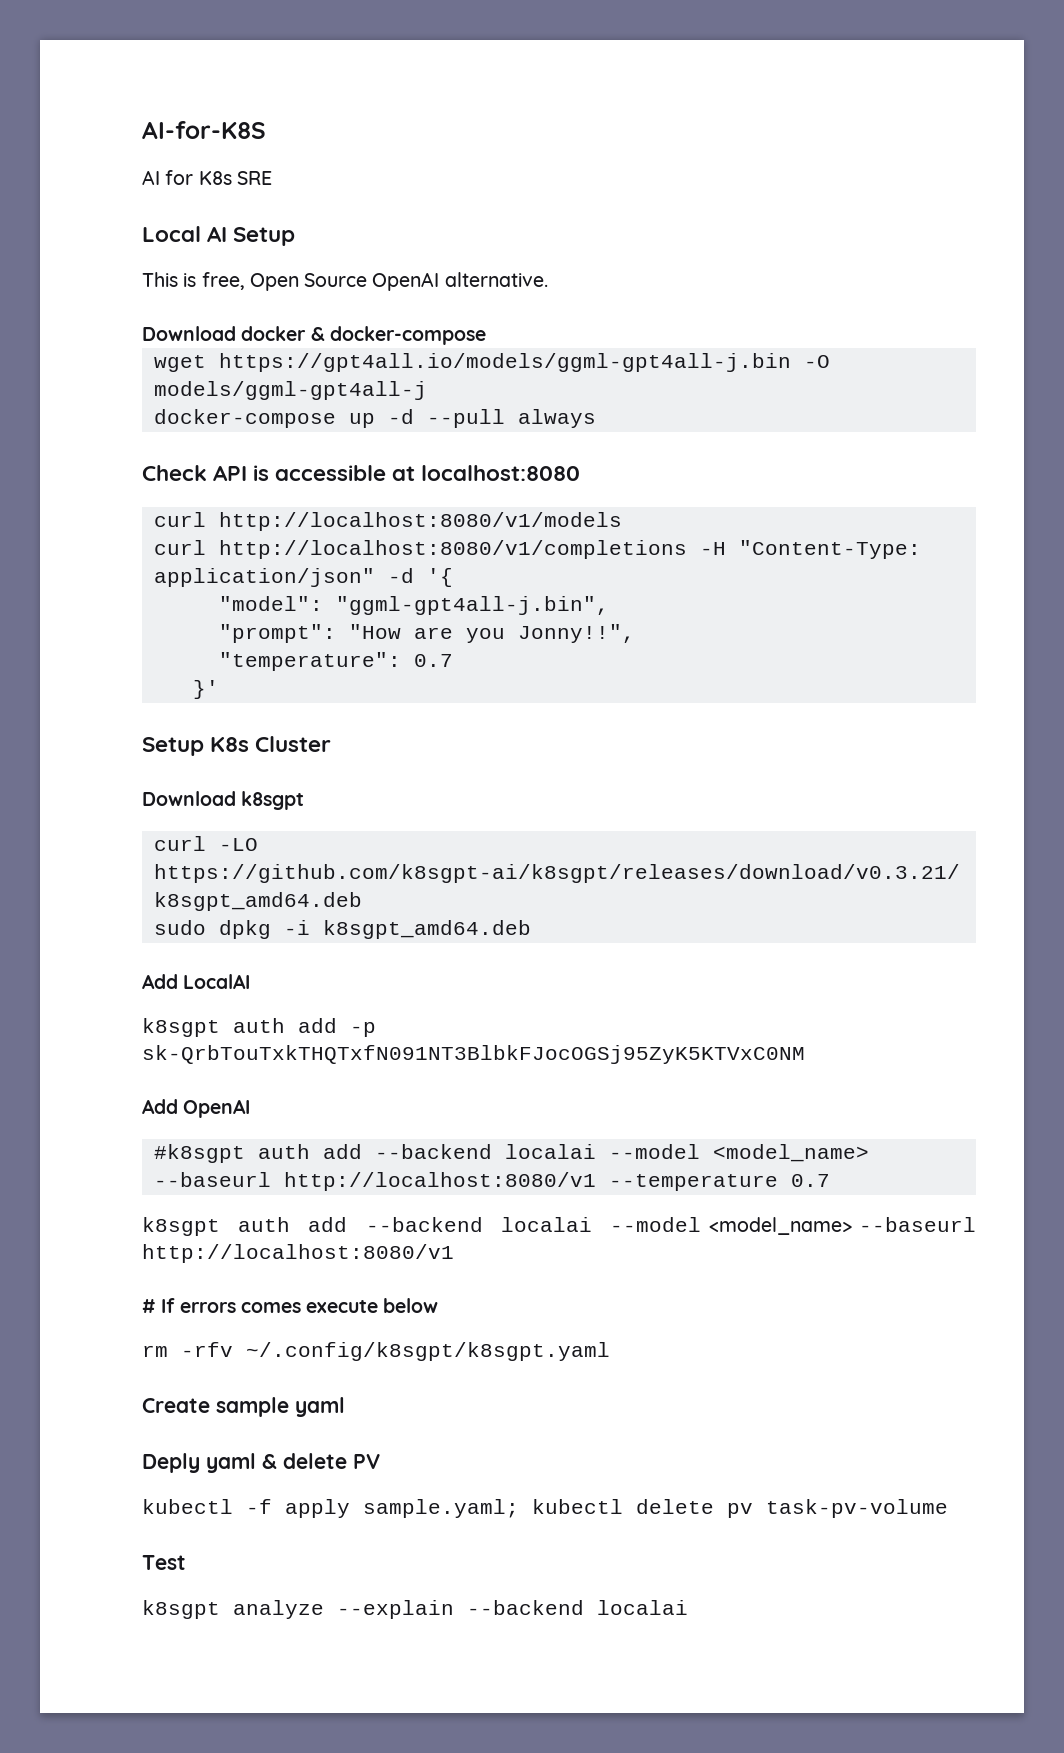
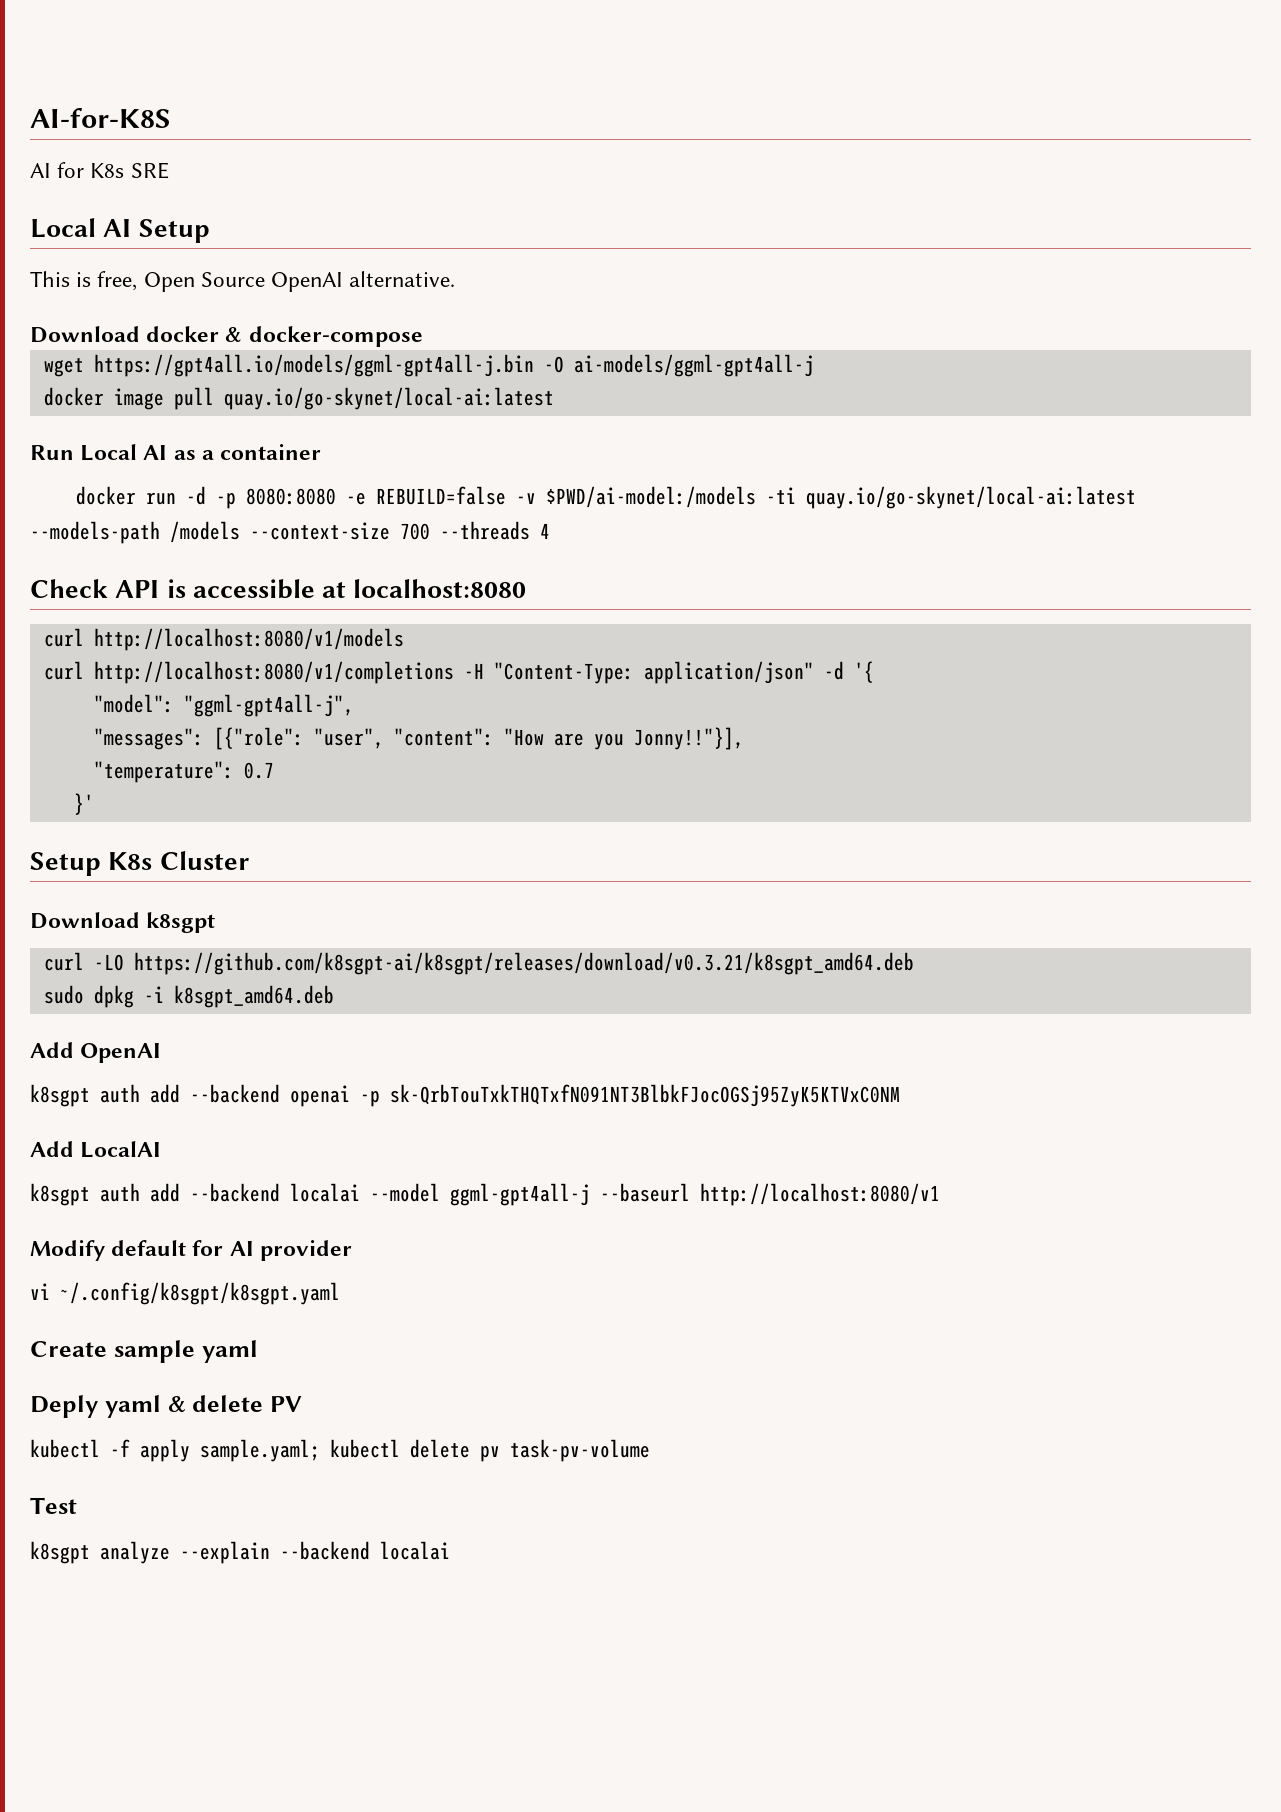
- wget https://gpt4all.io/models/ggml-gpt4all-j.bin -O models/ggml-gpt4all-j
- docker-compose up -d --pull always
+ wget https://gpt4all.io/models/ggml-gpt4all-j.bin -O ai-models/ggml-gpt4all-j
+ docker image pull quay.io/go-skynet/local-ai:latest
+ Run Local AI as a container
+ docker run -d -p 8080:8080 -e REBUILD=false -v $PWD/ai-model:/models -ti quay.io/go-skynet/local-ai:latest --models-path /models --context-size 700 --threads 4
- "model": "ggml-gpt4all-j.bin",
- "prompt": "How are you Jonny!!",
+ "model": "ggml-gpt4all-j",
+ "messages": [{"role": "user", "content": "How are you Jonny!!"}],
- Add LocalAI
- k8sgpt auth add -p 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
+ Add OpenAI
+ k8sgpt auth add --backend openai -p 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
- Add OpenAI
- #k8sgpt auth add --backend localai --model <model_name> --baseurl http://localhost:8080/v1 --temperature 0.7
+ Add LocalAI
- k8sgpt auth add --backend localai --model <model_name> --baseurl http://localhost:8080/v1
+ k8sgpt auth add --backend localai --model ggml-gpt4all-j --baseurl http://localhost:8080/v1
- # If errors comes execute below
- rm -rfv ~/.config/k8sgpt/k8sgpt.yaml
+ Modify default for AI provider
+ vi ~/.config/k8sgpt/k8sgpt.yaml

